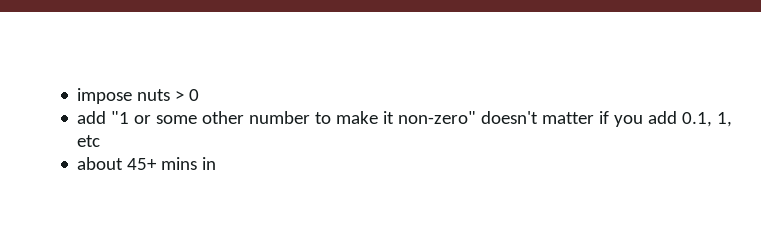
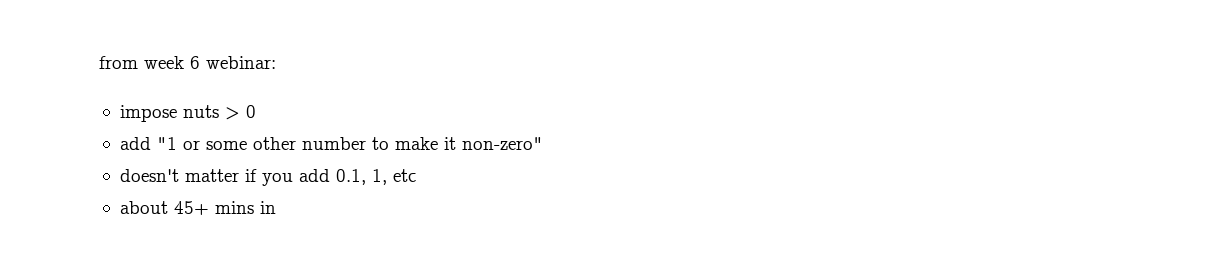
+ from week 6 webinar:
- add "1 or some other number to make it non-zero" doesn't matter if you add 0.1, 1, etc
+ add "1 or some other number to make it non-zero"
+ doesn't matter if you add 0.1, 1, etc

